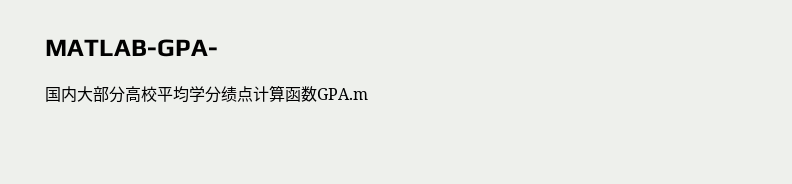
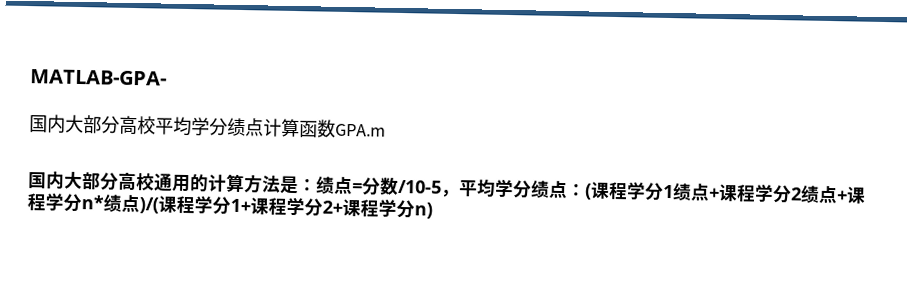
+ 国内大部分高校通用的计算方法是：绩点=分数/10-5，平均学分绩点：(课程学分1绩点+课程学分2绩点+课程学分n*绩点)/(课程学分1+课程学分2+课程学分n)

